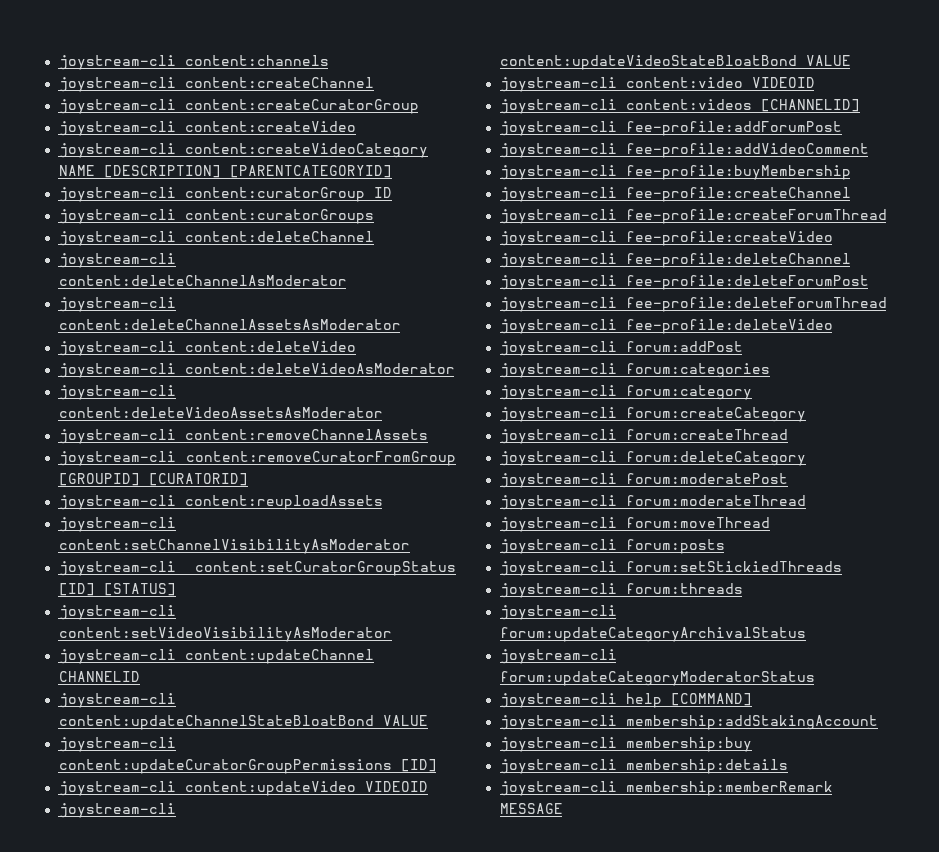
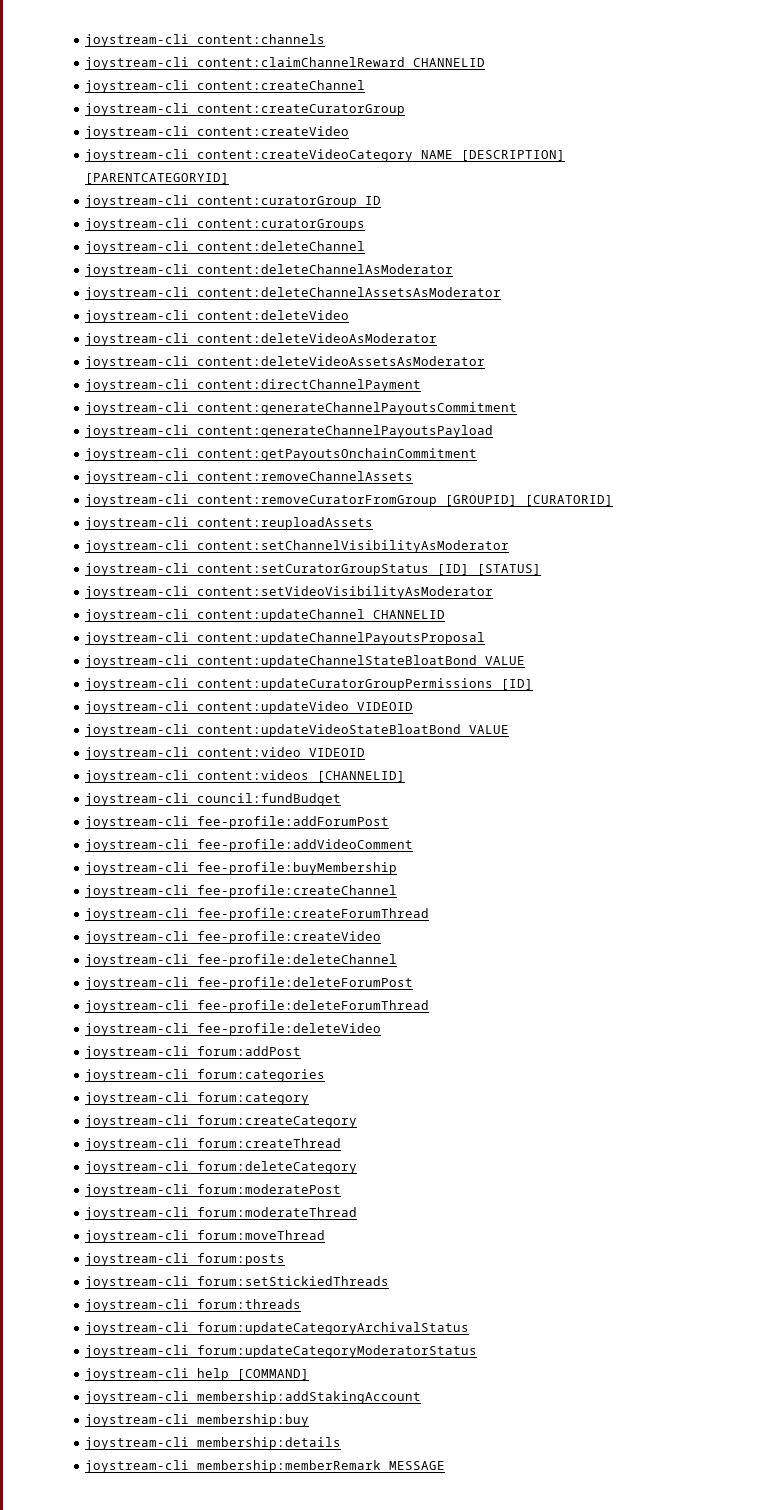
+ joystream-cli content:claimChannelReward CHANNELID
+ joystream-cli content:directChannelPayment
+ joystream-cli content:generateChannelPayoutsCommitment
+ joystream-cli content:generateChannelPayoutsPayload
+ joystream-cli content:getPayoutsOnchainCommitment
+ joystream-cli content:updateChannelPayoutsProposal
+ joystream-cli council:fundBudget

